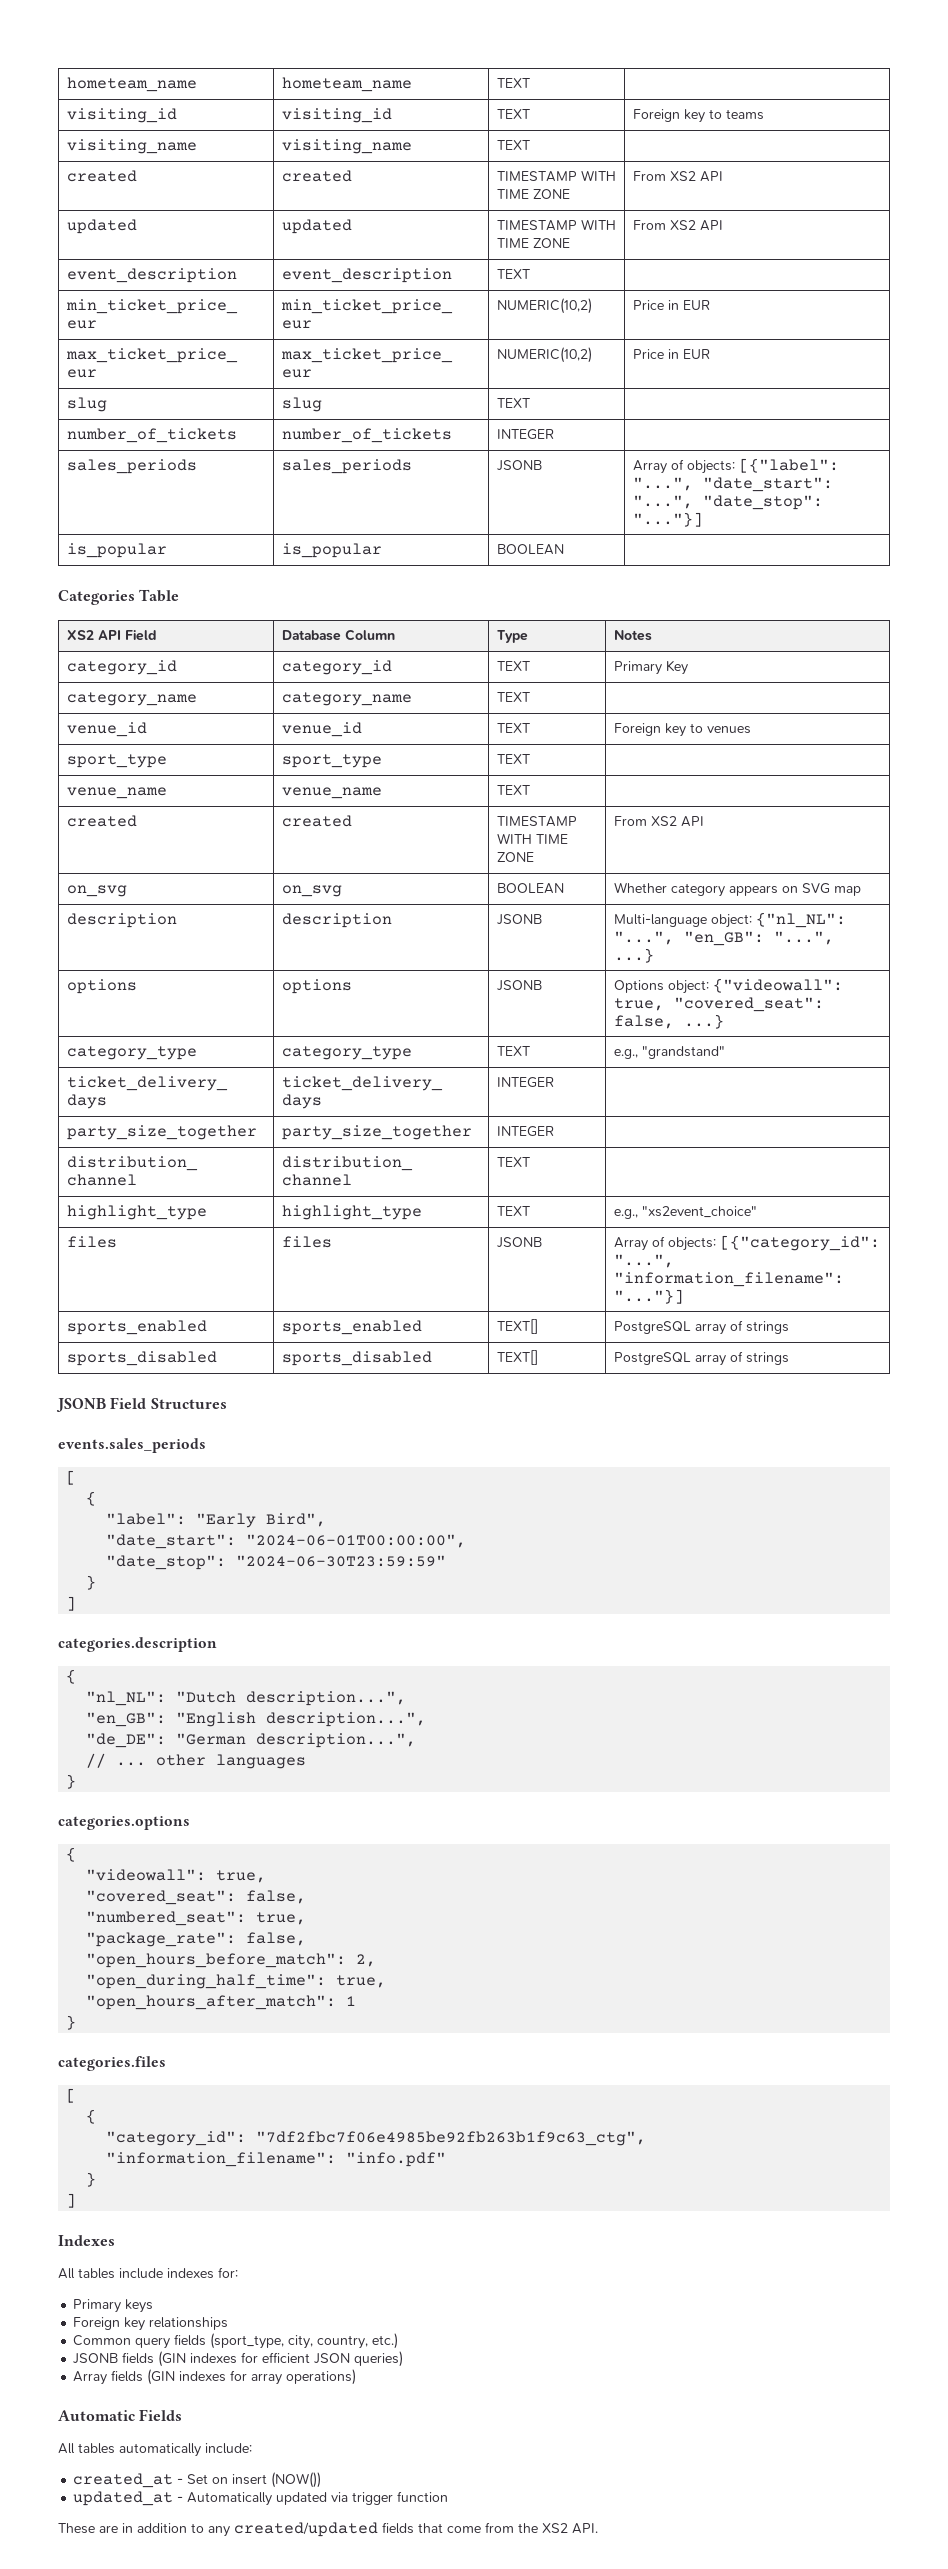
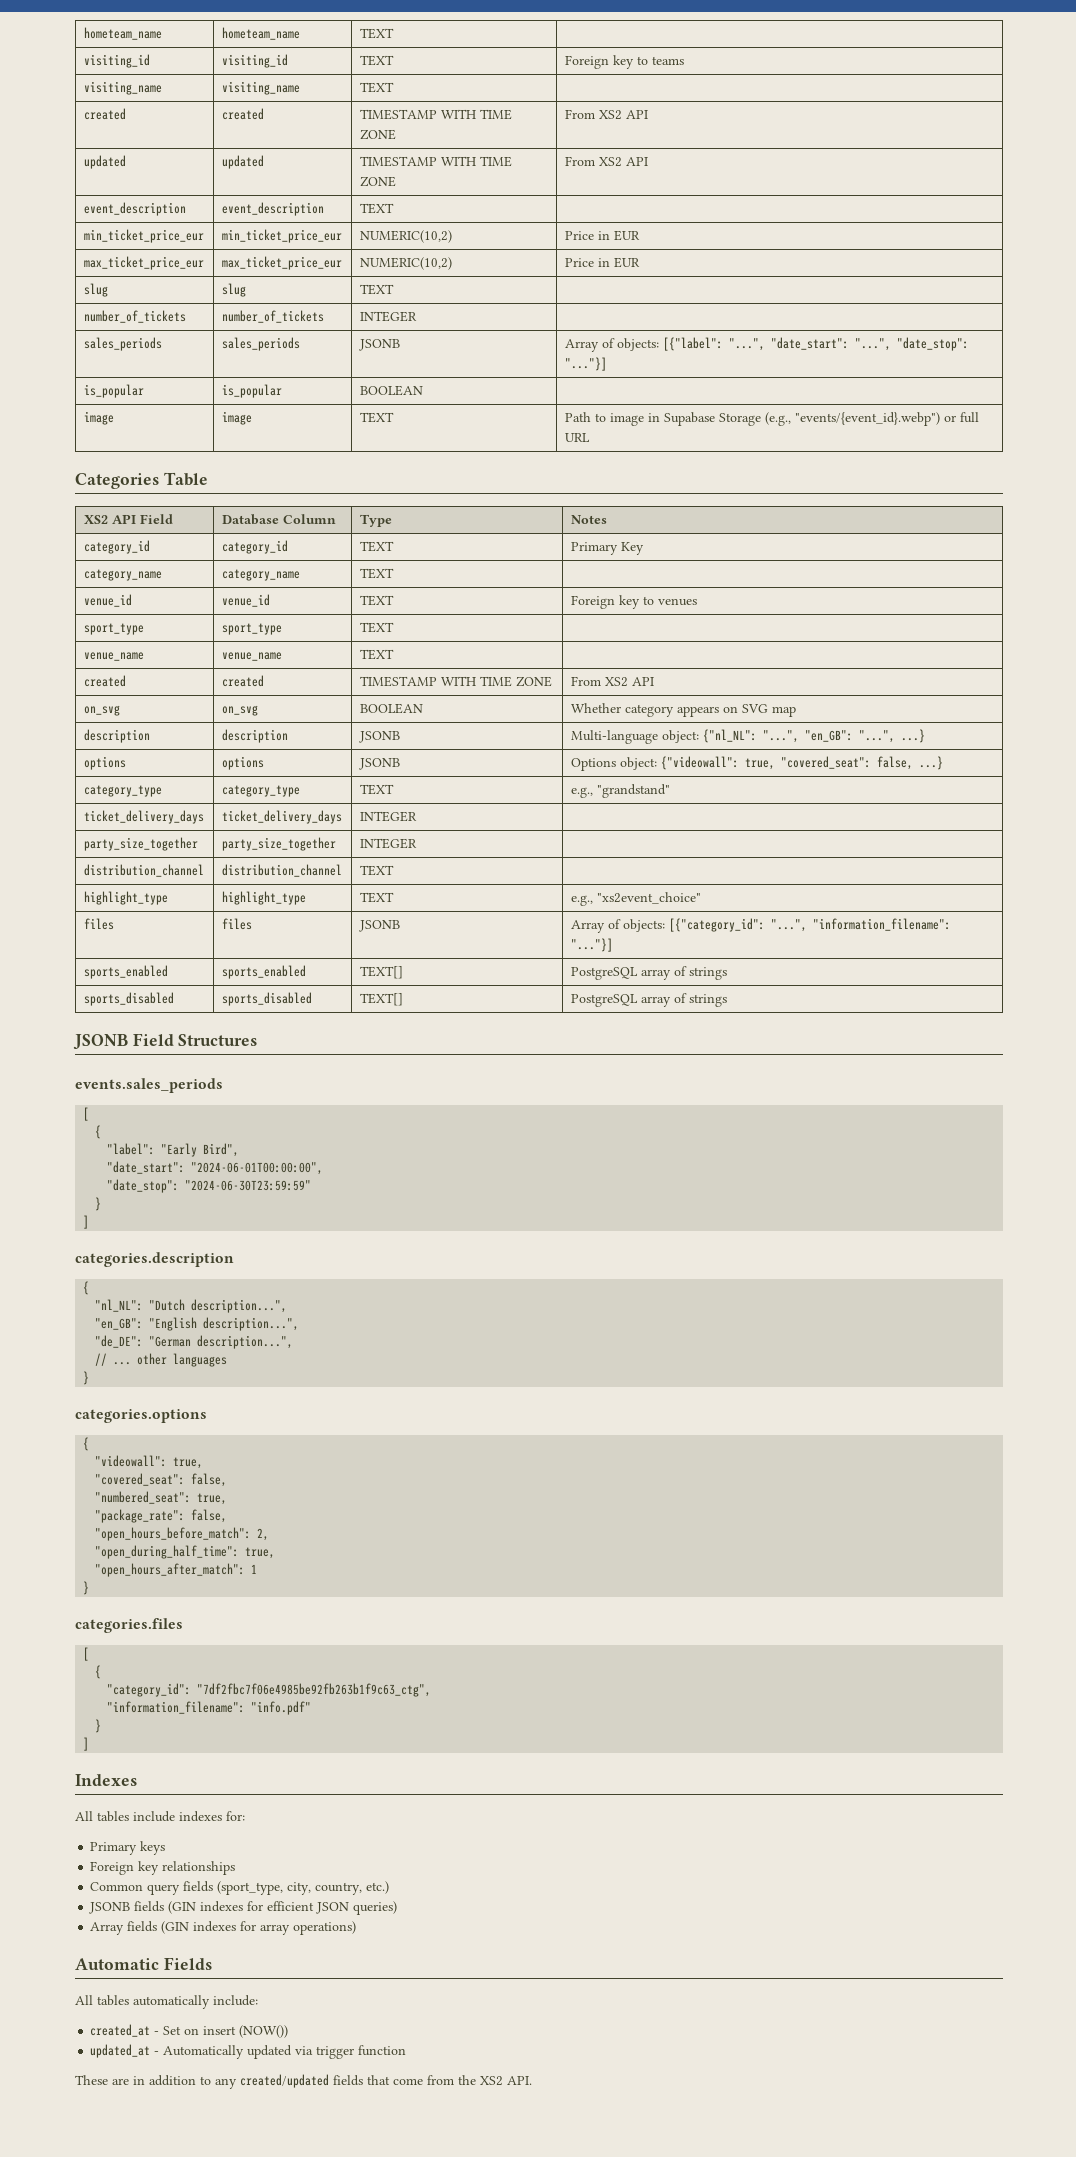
+ image | image | TEXT | Path to image in Supabase Storage (e.g., "events/{event_id}.webp") or full URL

